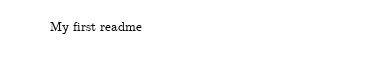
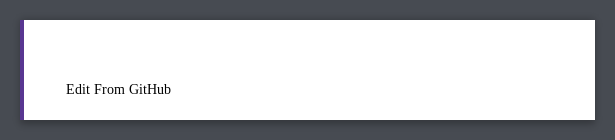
- My first readme
+ Edit From GitHub

